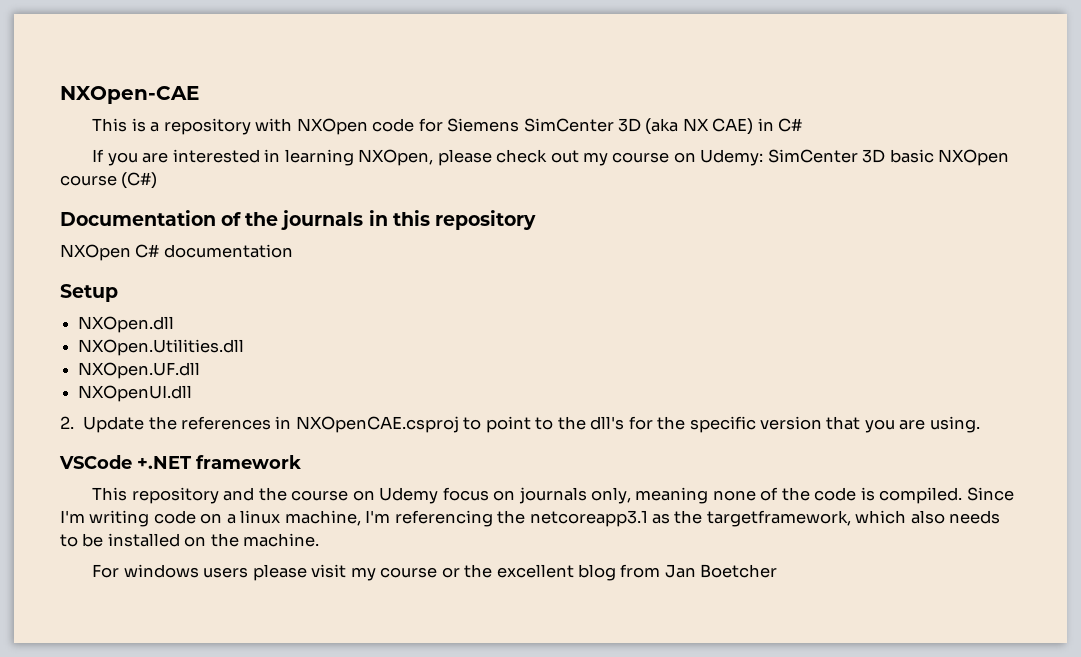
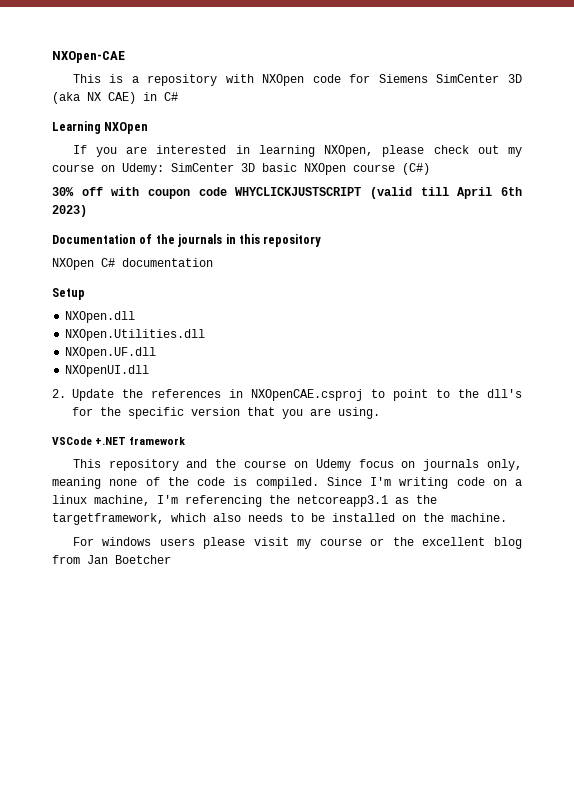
+ Learning NXOpen
+ 30% off with coupon code WHYCLICKJUSTSCRIPT (valid till April 6th 2023)

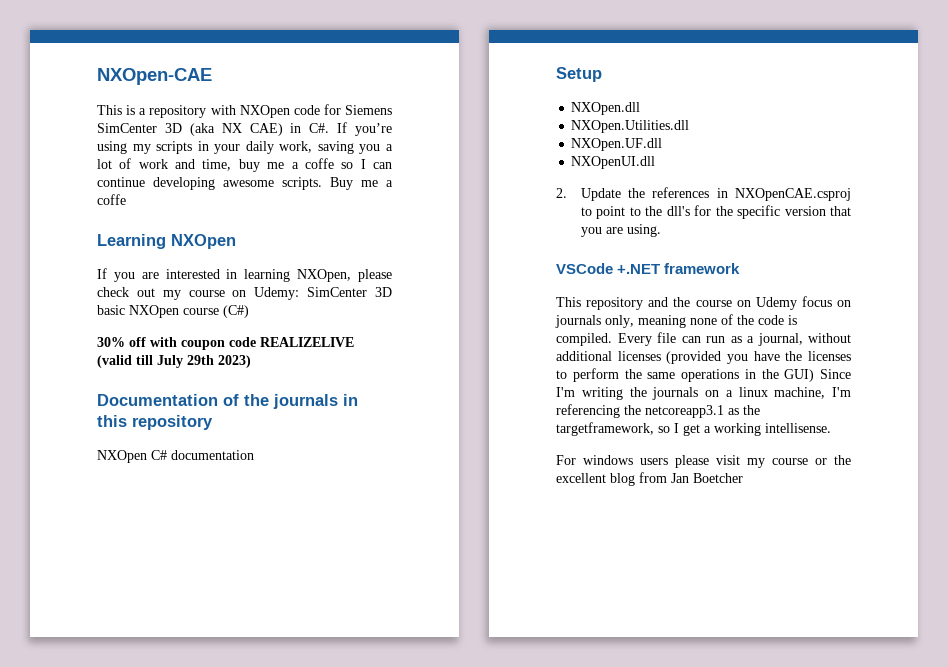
- This is a repository with NXOpen code for Siemens SimCenter 3D (aka NX CAE) in C#
+ This is a repository with NXOpen code for Siemens SimCenter 3D (aka NX CAE) in C#. If you’re using my scripts in your daily work, saving you a lot of work and time, buy me a coffe so I can continue developing awesome scripts. Buy me a coffe
- 30% off with coupon code WHYCLICKJUSTSCRIPT (valid till April 6th 2023)
+ 30% off with coupon code REALIZELIVE (valid till July 29th 2023)
- Since I'm writing code on a linux machine, I'm referencing the netcoreapp3.1 as the targetframework, which also needs to be installed on the machine.
+ Every file can run as a journal, without additional licenses (provided you have the licenses to perform the same operations in the GUI) Since I'm writing the journals on a linux machine, I'm referencing the netcoreapp3.1 as the targetframework, so I get a working intellisense.

